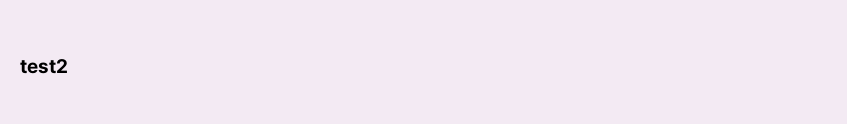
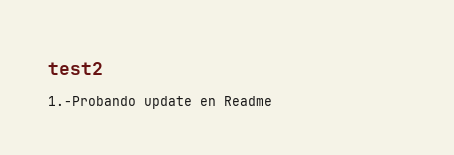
+ 1.-Probando update en Readme

